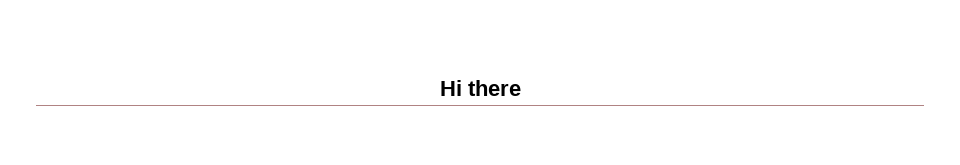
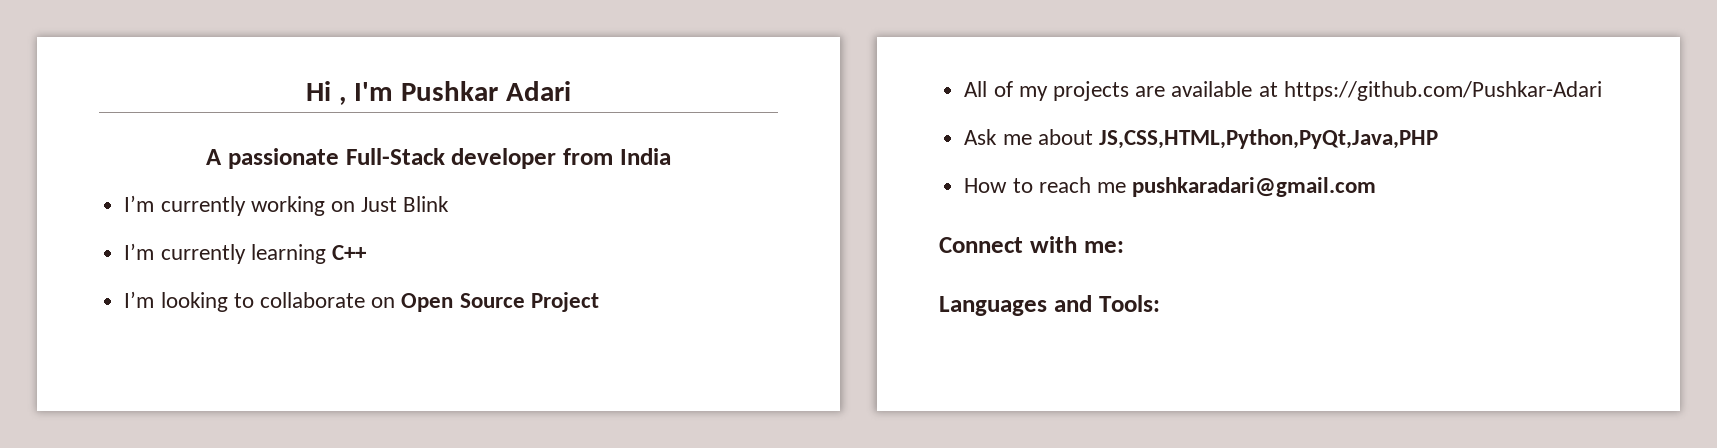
- Hi there
+ Hi , I'm Pushkar Adari
+ A passionate Full-Stack developer from India
+ I’m currently working on Just Blink
+ I’m currently learning C++
+ I’m looking to collaborate on Open Source Project
+ All of my projects are available at https://github.com/Pushkar-Adari
+ Ask me about JS,CSS,HTML,Python,PyQt,Java,PHP
+ How to reach me pushkaradari@gmail.com
+ Connect with me:
+ Languages and Tools:

